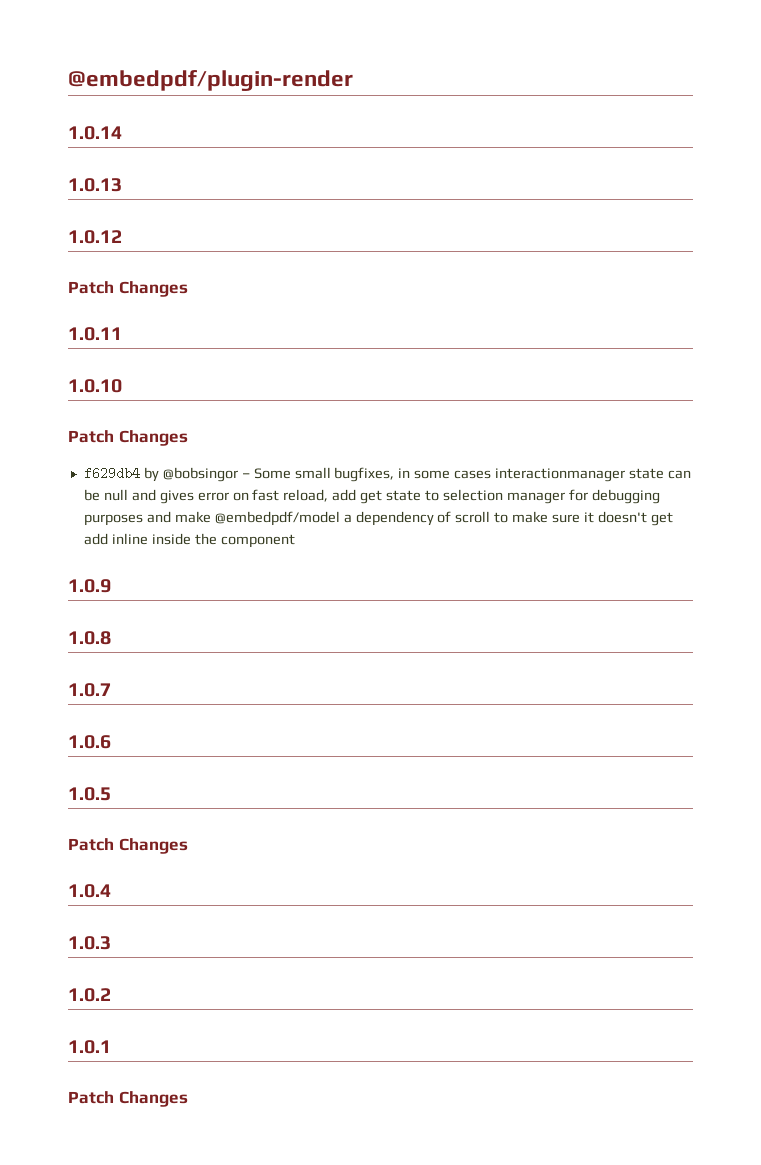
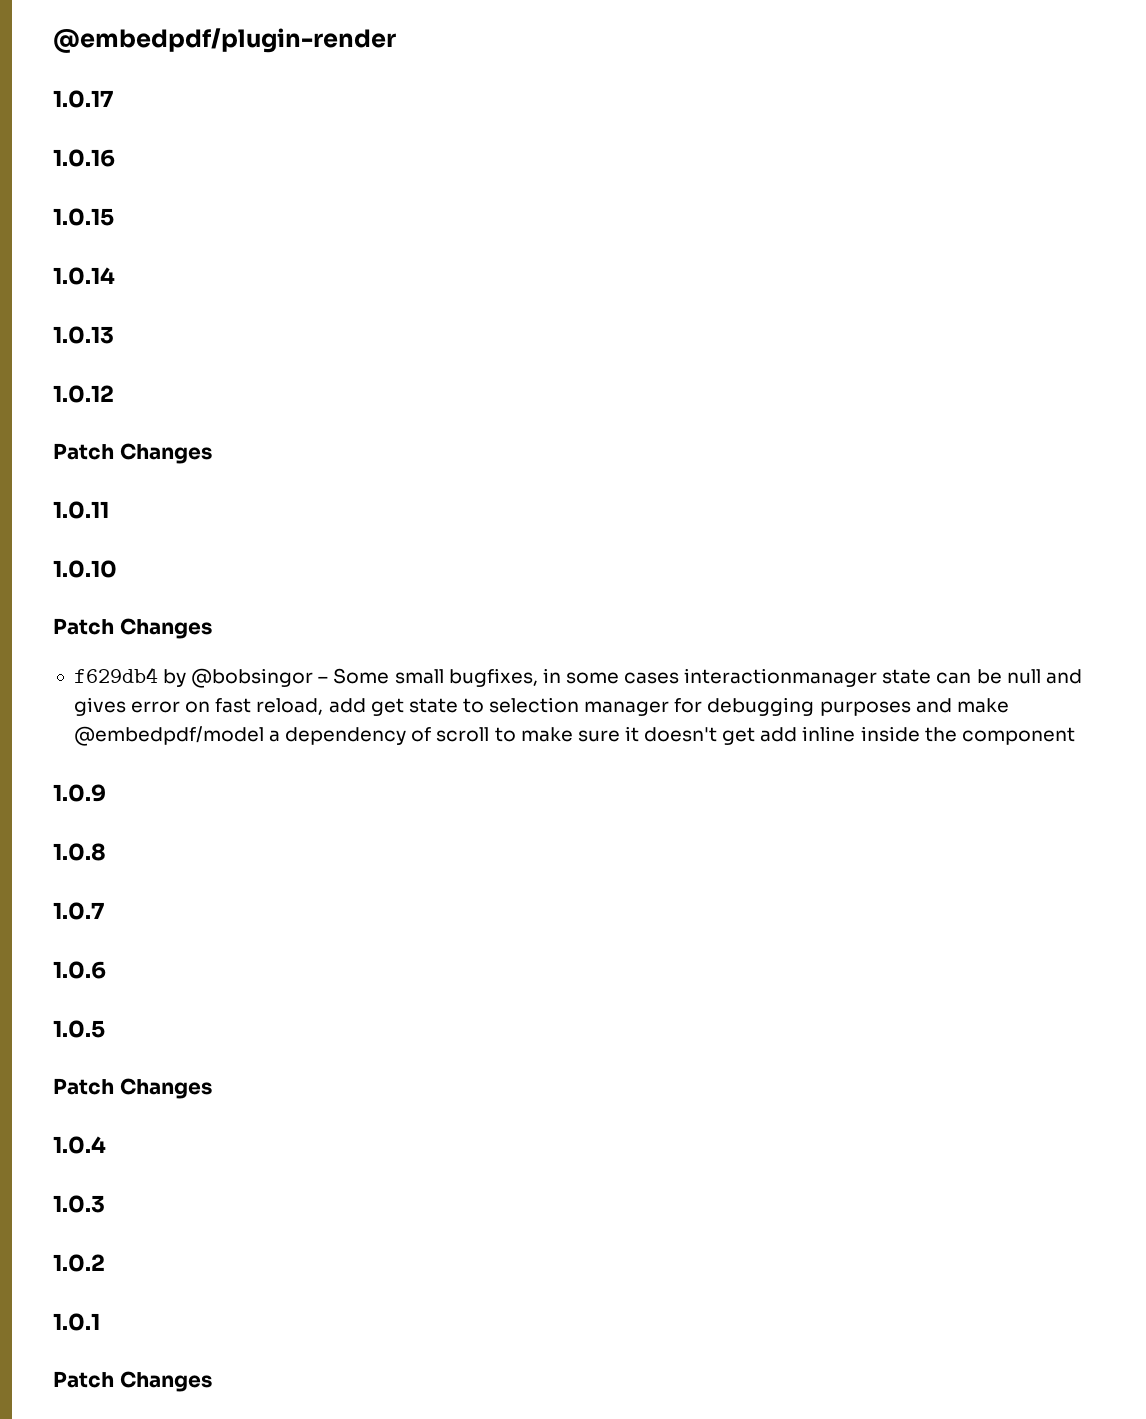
+ 1.0.17
+ 1.0.16
+ 1.0.15

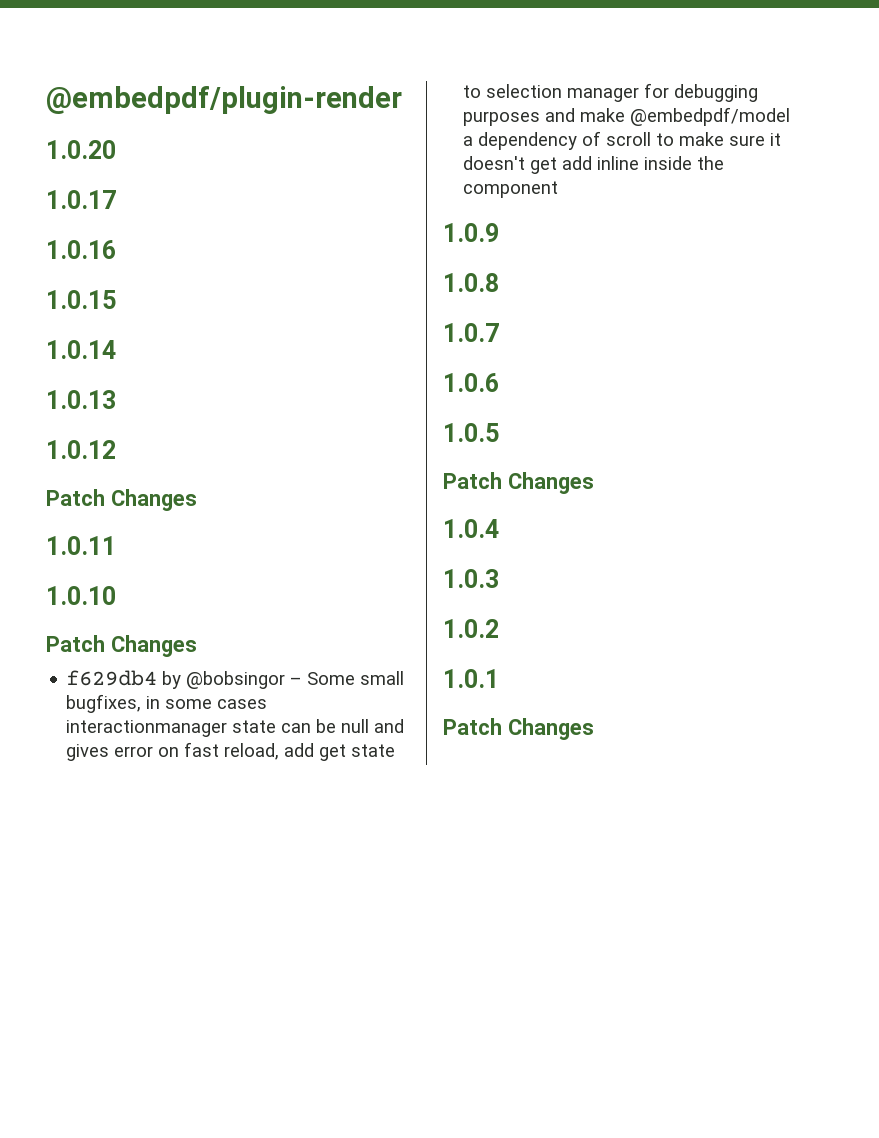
+ 1.0.20

